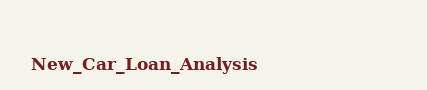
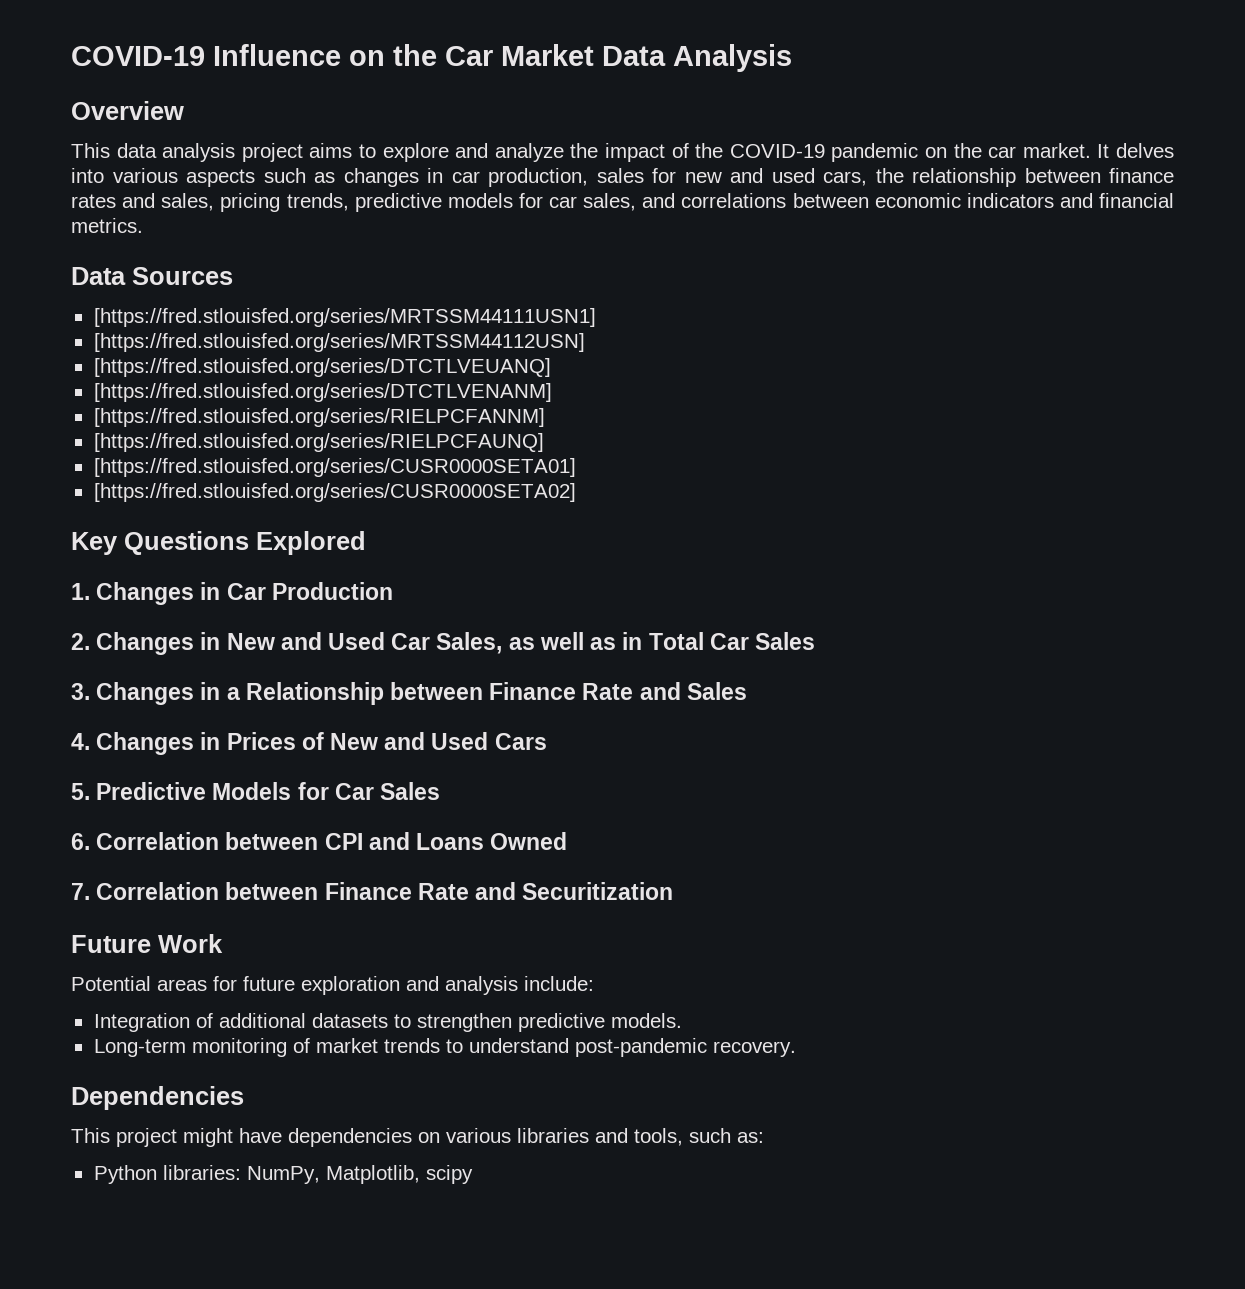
- New_Car_Loan_Analysis
+ COVID-19 Influence on the Car Market Data Analysis
+ Overview
+ This data analysis project aims to explore and analyze the impact of the COVID-19 pandemic on the car market. It delves into various aspects such as changes in car production, sales for new and used cars, the relationship between finance rates and sales, pricing trends, predictive models for car sales, and correlations between economic indicators and financial metrics.
+ Data Sources
+ [https://fred.stlouisfed.org/series/MRTSSM44111USN1]
+ [https://fred.stlouisfed.org/series/MRTSSM44112USN]
+ [https://fred.stlouisfed.org/series/DTCTLVEUANQ]
+ [https://fred.stlouisfed.org/series/DTCTLVENANM]
+ [https://fred.stlouisfed.org/series/RIELPCFANNM]
+ [https://fred.stlouisfed.org/series/RIELPCFAUNQ]
+ [https://fred.stlouisfed.org/series/CUSR0000SETA01]
+ [https://fred.stlouisfed.org/series/CUSR0000SETA02]
+ Key Questions Explored
+ 1. Changes in Car Production
+ 2. Changes in New and Used Car Sales, as well as in Total Car Sales
+ 3. Changes in a Relationship between Finance Rate and Sales
+ 4. Changes in Prices of New and Used Cars
+ 5. Predictive Models for Car Sales
+ 6. Correlation between CPI and Loans Owned
+ 7. Correlation between Finance Rate and Securitization
+ Future Work
+ Potential areas for future exploration and analysis include:
+ Integration of additional datasets to strengthen predictive models.
+ Long-term monitoring of market trends to understand post-pandemic recovery.
+ Dependencies
+ This project might have dependencies on various libraries and tools, such as:
+ Python libraries: NumPy, Matplotlib, scipy

